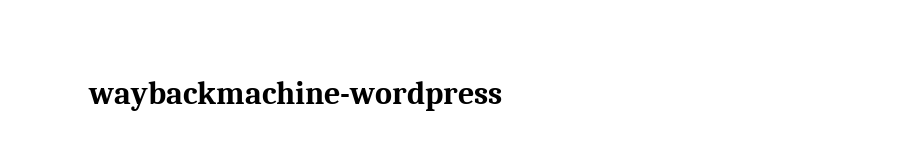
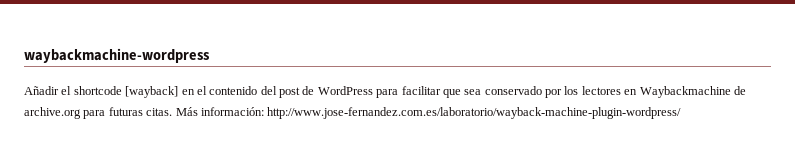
+ Añadir el shortcode [wayback] en el contenido del post de WordPress para facilitar que sea conservado por los lectores en Waybackmachine de archive.org para futuras citas. Más información: http://www.jose-fernandez.com.es/laboratorio/wayback-machine-plugin-wordpress/

